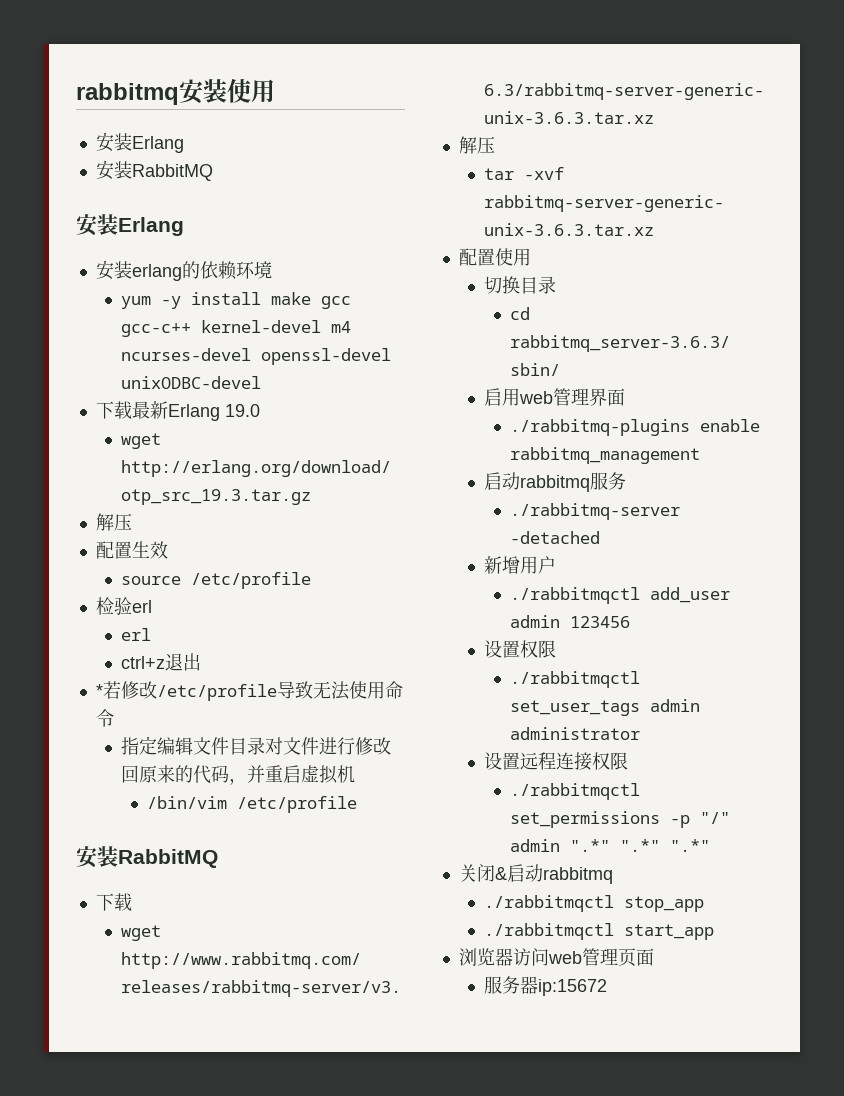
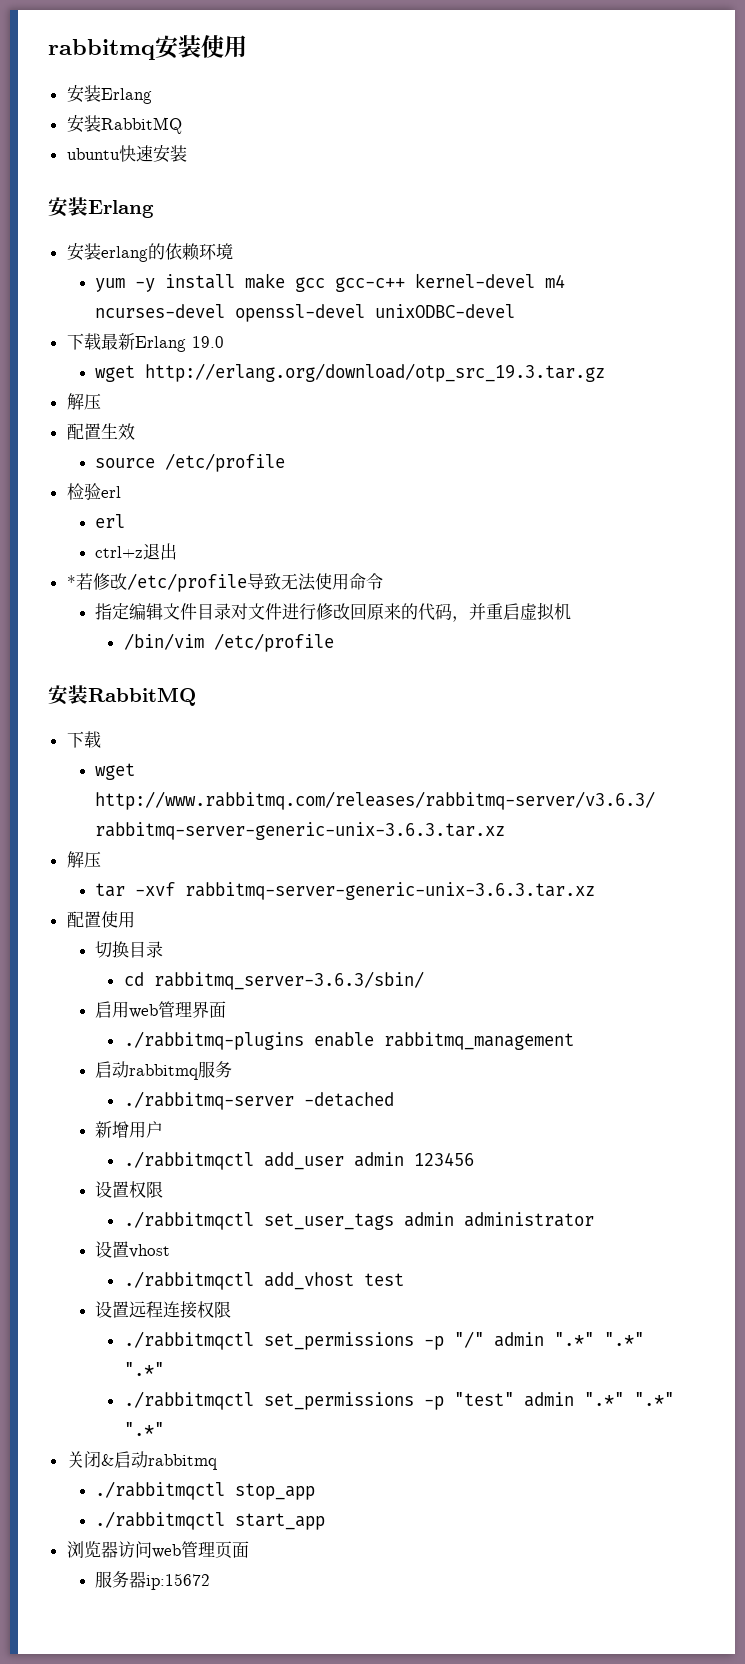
+ ubuntu快速安装
+ 设置vhost
+ ./rabbitmqctl add_vhost test
+ ./rabbitmqctl set_permissions -p "test" admin ".*" ".*" ".*"

